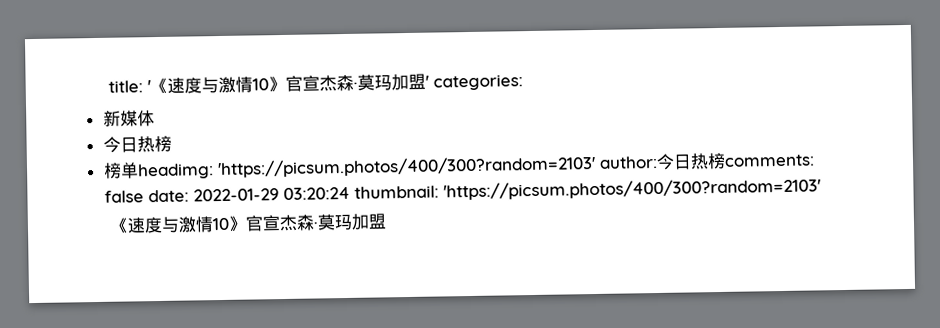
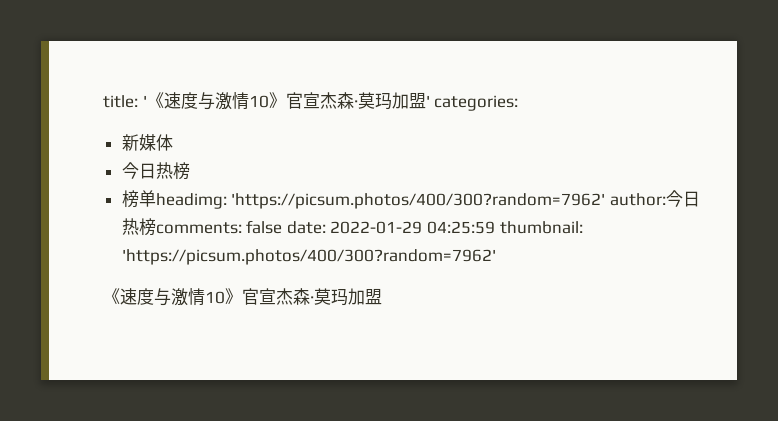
- 榜单headimg: 'https://picsum.photos/400/300?random=2103' author:今日热榜comments: false date: 2022-01-29 03:20:24 thumbnail: 'https://picsum.photos/400/300?random=2103'
+ 榜单headimg: 'https://picsum.photos/400/300?random=7962' author:今日热榜comments: false date: 2022-01-29 04:25:59 thumbnail: 'https://picsum.photos/400/300?random=7962'

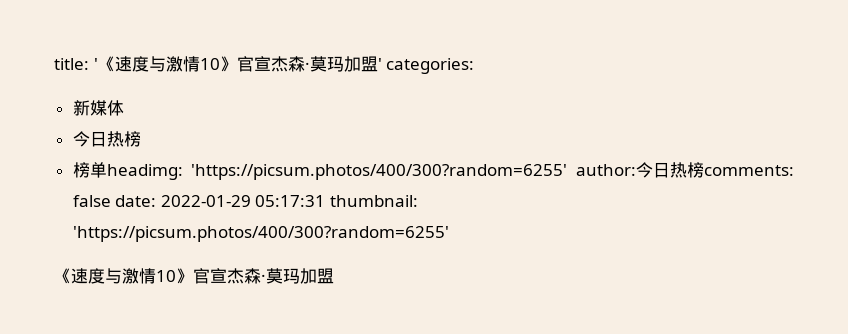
- 榜单headimg: 'https://picsum.photos/400/300?random=7962' author:今日热榜comments: false date: 2022-01-29 04:25:59 thumbnail: 'https://picsum.photos/400/300?random=7962'
+ 榜单headimg: 'https://picsum.photos/400/300?random=6255' author:今日热榜comments: false date: 2022-01-29 05:17:31 thumbnail: 'https://picsum.photos/400/300?random=6255'

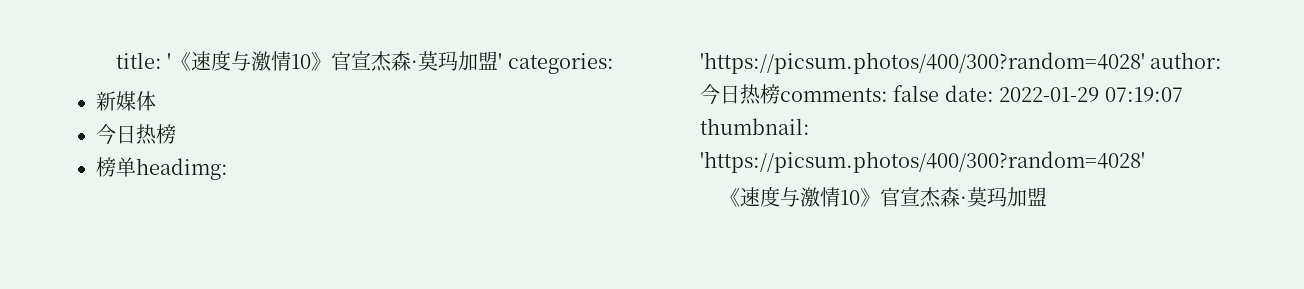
- 榜单headimg: 'https://picsum.photos/400/300?random=6255' author:今日热榜comments: false date: 2022-01-29 05:17:31 thumbnail: 'https://picsum.photos/400/300?random=6255'
+ 榜单headimg: 'https://picsum.photos/400/300?random=4028' author:今日热榜comments: false date: 2022-01-29 07:19:07 thumbnail: 'https://picsum.photos/400/300?random=4028'

